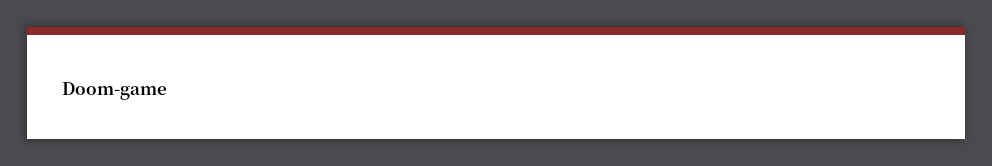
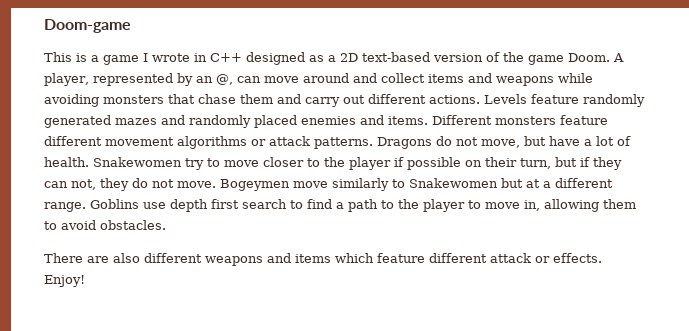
+ This is a game I wrote in C++ designed as a 2D text-based version of the game Doom. A player, represented by an @, can move around and collect items and weapons while avoiding monsters that chase them and carry out different actions. Levels feature randomly generated mazes and randomly placed enemies and items. Different monsters feature different movement algorithms or attack patterns. Dragons do not move, but have a lot of health. Snakewomen try to move closer to the player if possible on their turn, but if they can not, they do not move. Bogeymen move similarly to Snakewomen but at a different range. Goblins use depth first search to find a path to the player to move in, allowing them to avoid obstacles.
+ There are also different weapons and items which feature different attack or effects. Enjoy!

